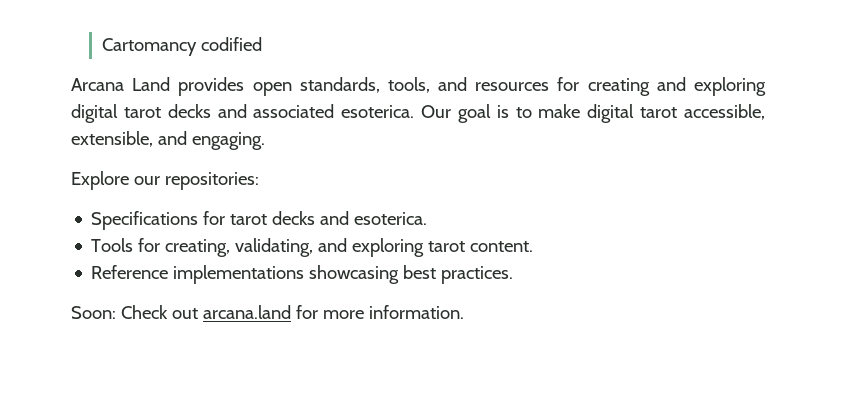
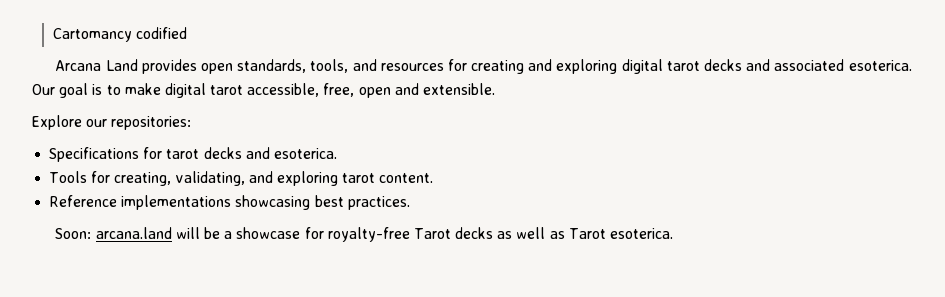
- Our goal is to make digital tarot accessible, extensible, and engaging.
+ Our goal is to make digital tarot accessible, free, open and extensible.
- Soon: Check out arcana.land for more information.
+ Soon: arcana.land will be a showcase for royalty-free Tarot decks as well as Tarot esoterica.

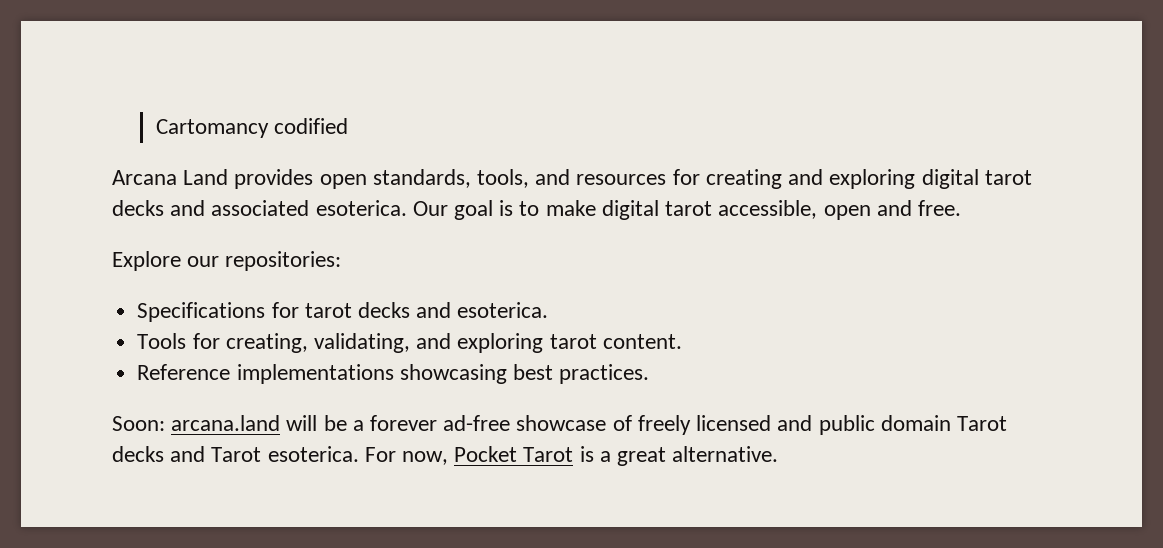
- Our goal is to make digital tarot accessible, free, open and extensible.
+ Our goal is to make digital tarot accessible, open and free.
- Soon: arcana.land will be a showcase for royalty-free Tarot decks as well as Tarot esoterica.
+ Soon: arcana.land will be a forever ad-free showcase of freely licensed and public domain Tarot decks and Tarot esoterica. For now, Pocket Tarot is a great alternative.

